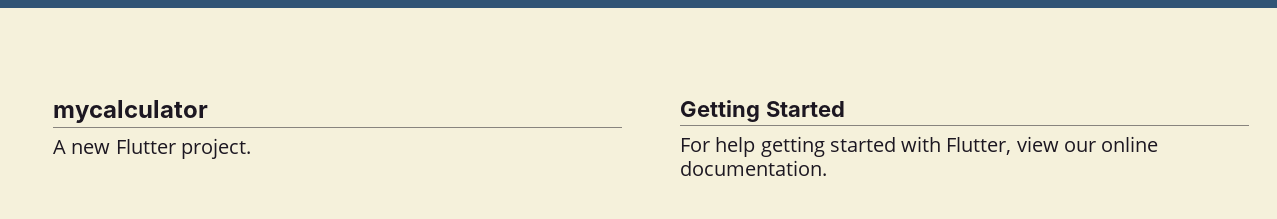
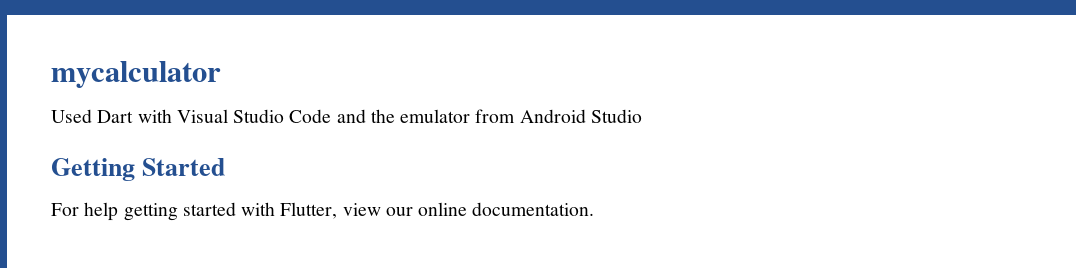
- A new Flutter project.
+ Used Dart with Visual Studio Code and the emulator from Android Studio

